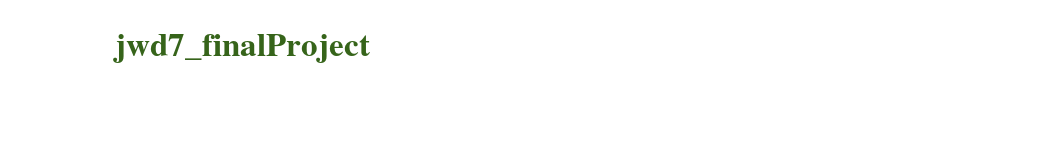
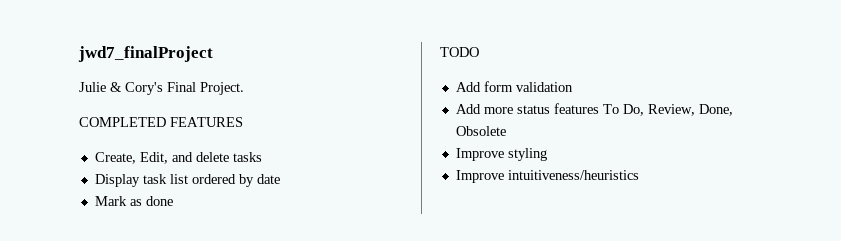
+ Julie & Cory's Final Project.
+ COMPLETED FEATURES
+ Create, Edit, and delete tasks
+ Display task list ordered by date
+ Mark as done
+ TODO
+ Add form validation
+ Add more status features To Do, Review, Done, Obsolete
+ Improve styling
+ Improve intuitiveness/heuristics

